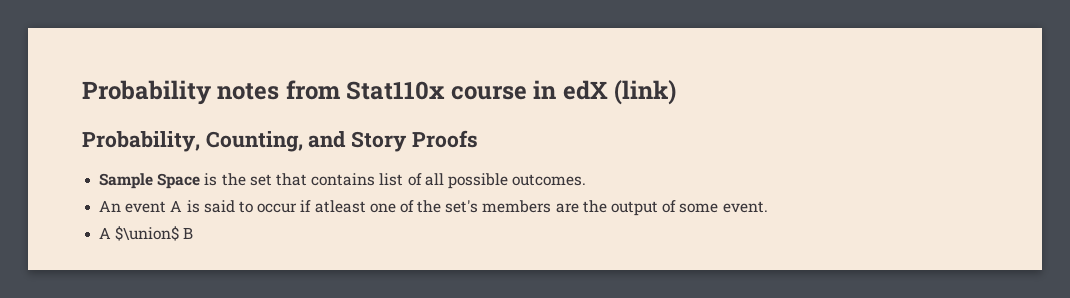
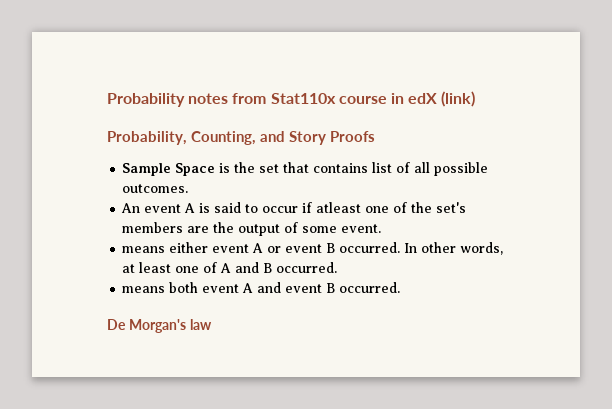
- A $\union$ B
+ means either event A or event B occurred. In other words, at least one of A and B occurred.
+ means both event A and event B occurred.
+ De Morgan's law

